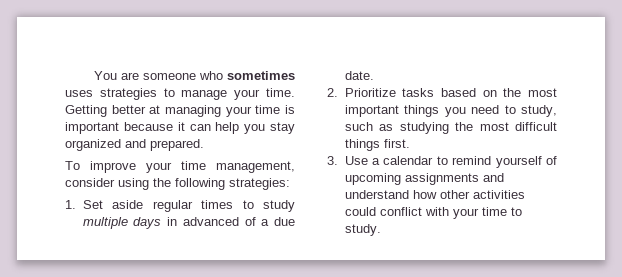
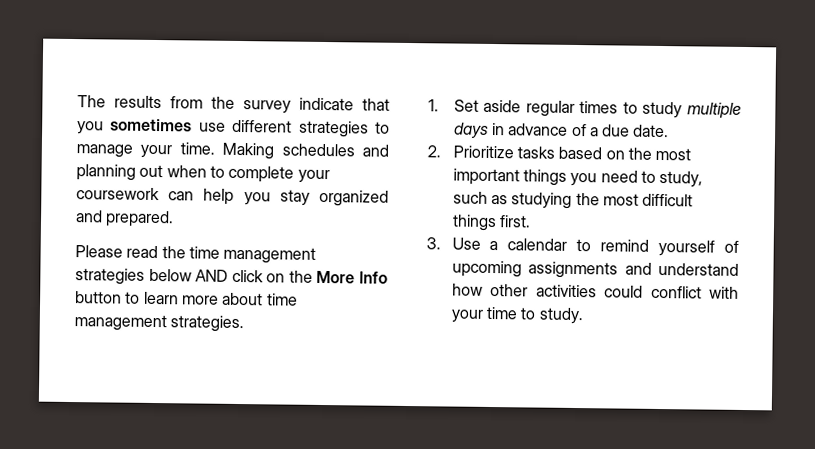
- You are someone who sometimes uses strategies to manage your time.
+ The results from the survey indicate that you sometimes use different strategies to manage your time.
- Getting better at managing your time is important because it can help you stay organized and prepared.
+ Making schedules and planning out when to complete your coursework can help you stay organized and prepared.
- To improve your time management, consider using the following strategies:
+ Please read the time management strategies below AND click on the More Info button to learn more about time management strategies.
- 1. Set aside regular times to study multiple days in advanced of a due date.
+ 1. Set aside regular times to study multiple days in advance of a due date.

